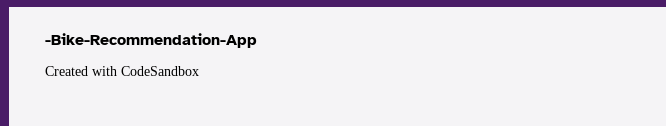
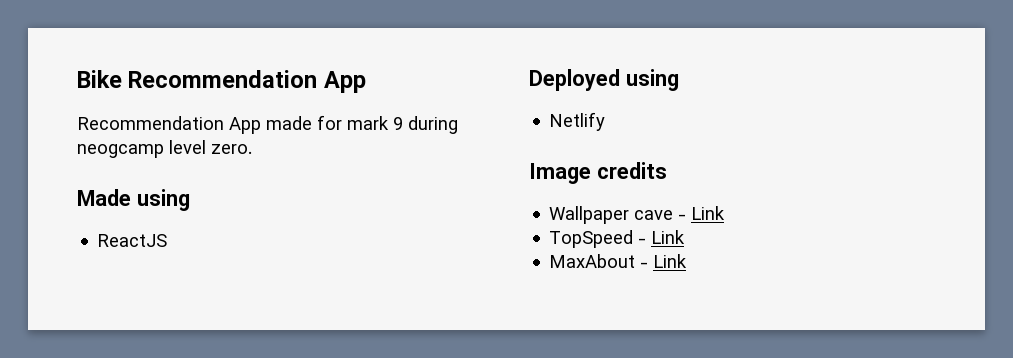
- -Bike-Recommendation-App
- Created with CodeSandbox
+ Bike Recommendation App
+ Recommendation App made for mark 9 during neogcamp level zero.
+ Made using
+ ReactJS
+ Deployed using
+ Netlify
+ Image credits
+ Wallpaper cave - Link
+ TopSpeed - Link
+ MaxAbout - Link

